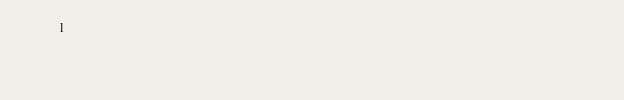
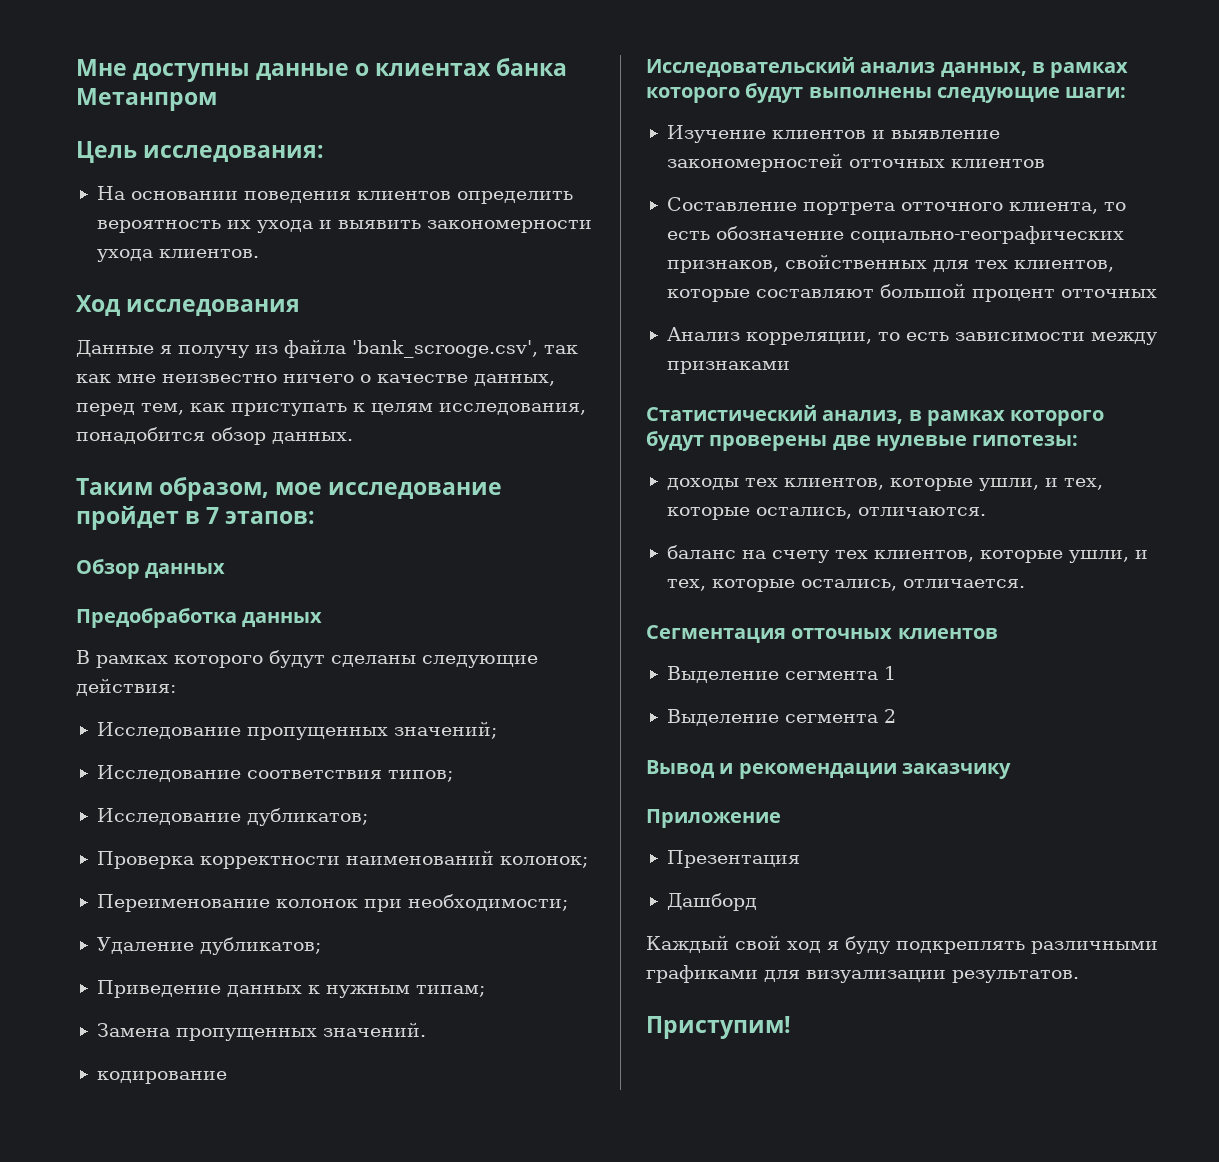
- l
+ Мне доступны данные о клиентах банка Метанпром
+ Цель исследования:
+ На основании поведения клиентов определить вероятность их ухода и выявить закономерности ухода клиентов.
+ Ход исследования
+ Данные я получу из файла 'bank_scrooge.csv', так как мне неизвестно ничего о качестве данных, перед тем, как приступать к целям исследования, понадобится обзор данных.
+ Таким образом, мое исследование пройдет в 7 этапов:
+ Обзор данных
+ Предобработка данных
+ В рамках которого будут сделаны следующие действия:
+ Исследование пропущенных значений;
+ Исследование соответствия типов;
+ Исследование дубликатов;
+ Проверка корректности наименований колонок;
+ Переименование колонок при необходимости;
+ Удаление дубликатов;
+ Приведение данных к нужным типам;
+ Замена пропущенных значений.
+ кодирование
+ Иccледовательский анализ данных, в рамках которого будут выполнены следующие шаги:
+ Изучение клиентов и выявление закономерностей отточных клиентов
+ Составление портрета отточного клиента, то есть обозначение социально-географических признаков, свойственных для тех клиентов, которые составляют большой процент отточных
+ Анализ корреляции, то есть зависимости между признаками
+ Статистический анализ, в рамках которого будут проверены две нулевые гипотезы:
+ доходы тех клиентов, которые ушли, и тех, которые остались, отличаются.
+ баланс на счету тех клиентов, которые ушли, и тех, которые остались, отличается.
+ Сегментация отточных клиентов
+ Выделение сегмента 1
+ Выделение сегмента 2
+ Вывод и рекомендации заказчику
+ Приложение
+ Презентация
+ Дашборд
+ Каждый свой ход я буду подкреплять различными графиками для визуализации результатов.
+ Приступим!

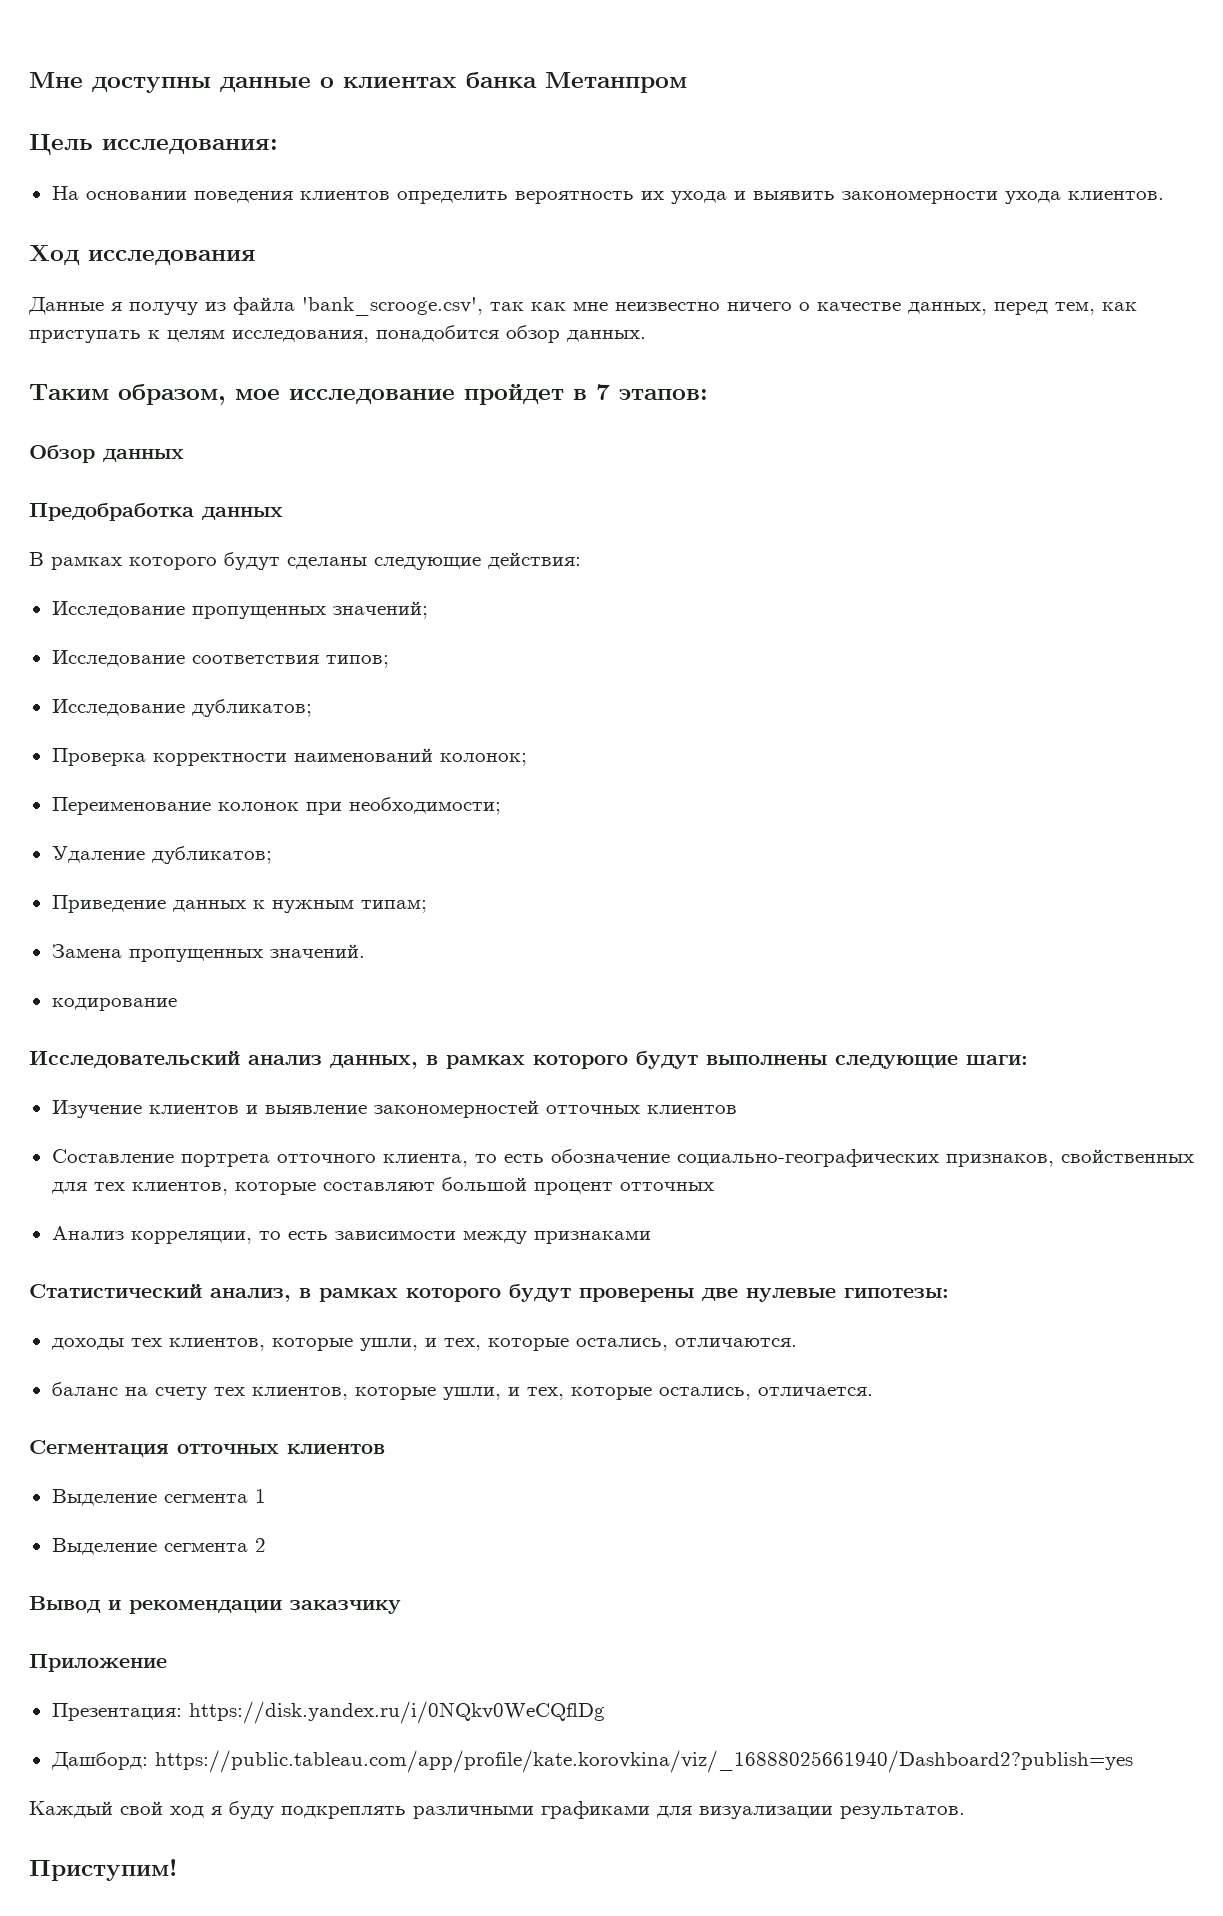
- Презентация
- Дашборд
+ Презентация: https://disk.yandex.ru/i/0NQkv0WeCQflDg
+ Дашборд: https://public.tableau.com/app/profile/kate.korovkina/viz/_16888025661940/Dashboard2?publish=yes

